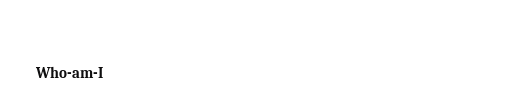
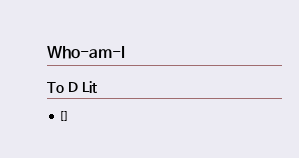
+ To D Lit
+ []

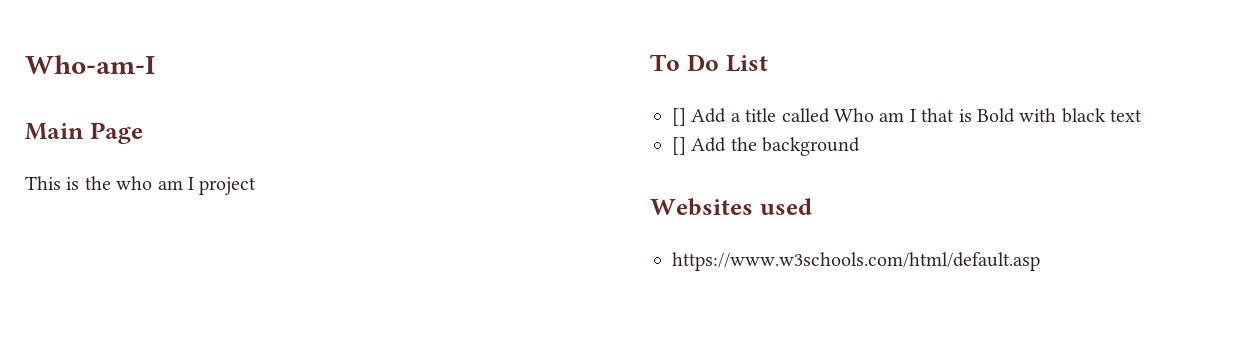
+ Main Page
+ This is the who am I project
- To D Lit
- []
+ To Do List
+ [] Add a title called Who am I that is Bold with black text
+ [] Add the background
+ Websites used
+ https://www.w3schools.com/html/default.asp

